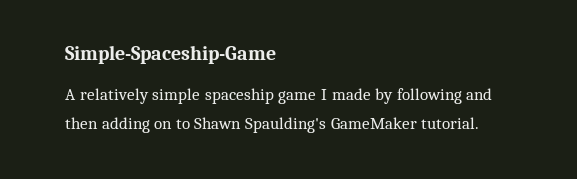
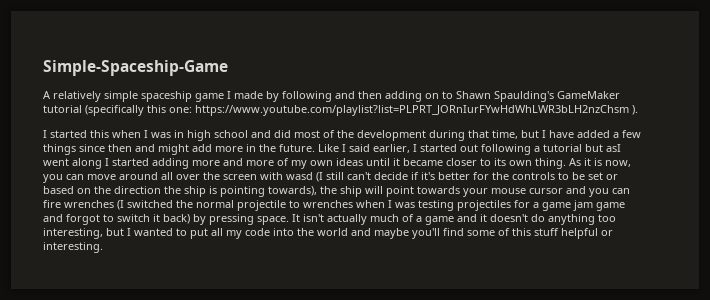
- A relatively simple spaceship game I made by following and then adding on to Shawn Spaulding's GameMaker tutorial.
+ A relatively simple spaceship game I made by following and then adding on to Shawn Spaulding's GameMaker tutorial (specifically this one: https://www.youtube.com/playlist?list=PLPRT_JORnIurFYwHdWhLWR3bLH2nzChsm ).
+ I started this when I was in high school and did most of the development during that time, but I have added a few things since then and might add more in the future. Like I said earlier, I started out following a tutorial but asI went along I started adding more and more of my own ideas until it became closer to its own thing. As it is now, you can move around all over the screen with wasd (I still can't decide if it's better for the controls to be set or based on the direction the ship is pointing towards), the ship will point towards your mouse cursor and you can fire wrenches (I switched the normal projectile to wrenches when I was testing projectiles for a game jam game and forgot to switch it back) by pressing space. It isn't actually much of a game and it doesn't do anything too interesting, but I wanted to put all my code into the world and maybe you'll find some of this stuff helpful or interesting.

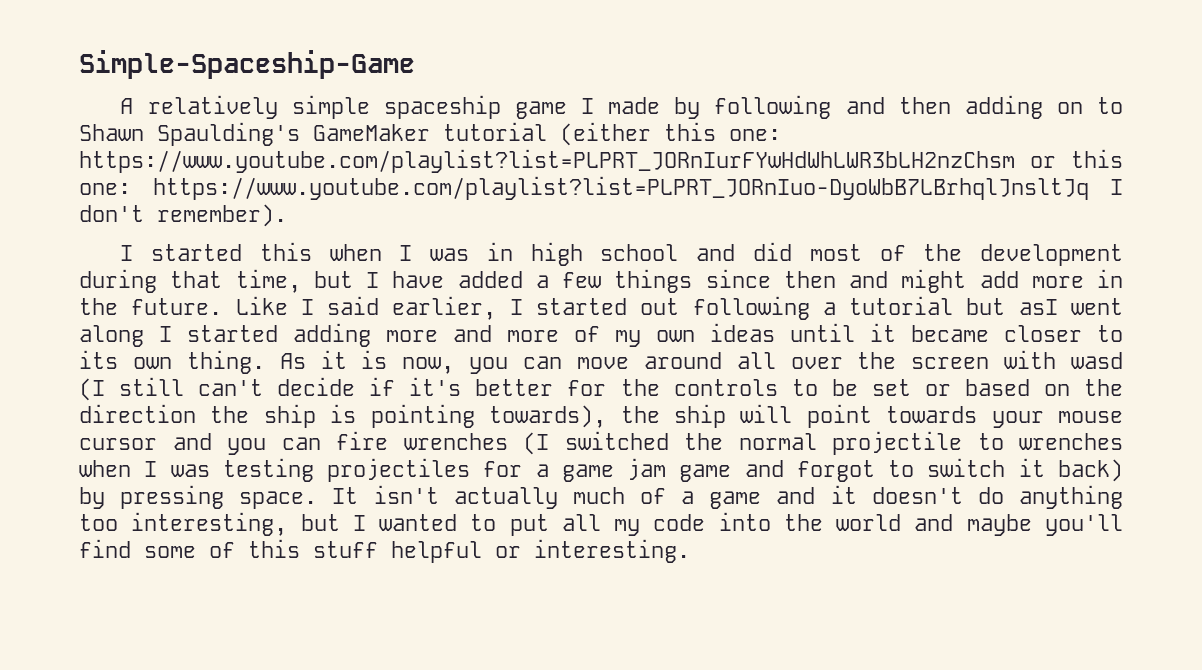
- A relatively simple spaceship game I made by following and then adding on to Shawn Spaulding's GameMaker tutorial (specifically this one: https://www.youtube.com/playlist?list=PLPRT_JORnIurFYwHdWhLWR3bLH2nzChsm ).
+ A relatively simple spaceship game I made by following and then adding on to Shawn Spaulding's GameMaker tutorial (either this one: https://www.youtube.com/playlist?list=PLPRT_JORnIurFYwHdWhLWR3bLH2nzChsm or this one: https://www.youtube.com/playlist?list=PLPRT_JORnIuo-DyoWbB7LBrhqlJnsltJq I don't remember).

